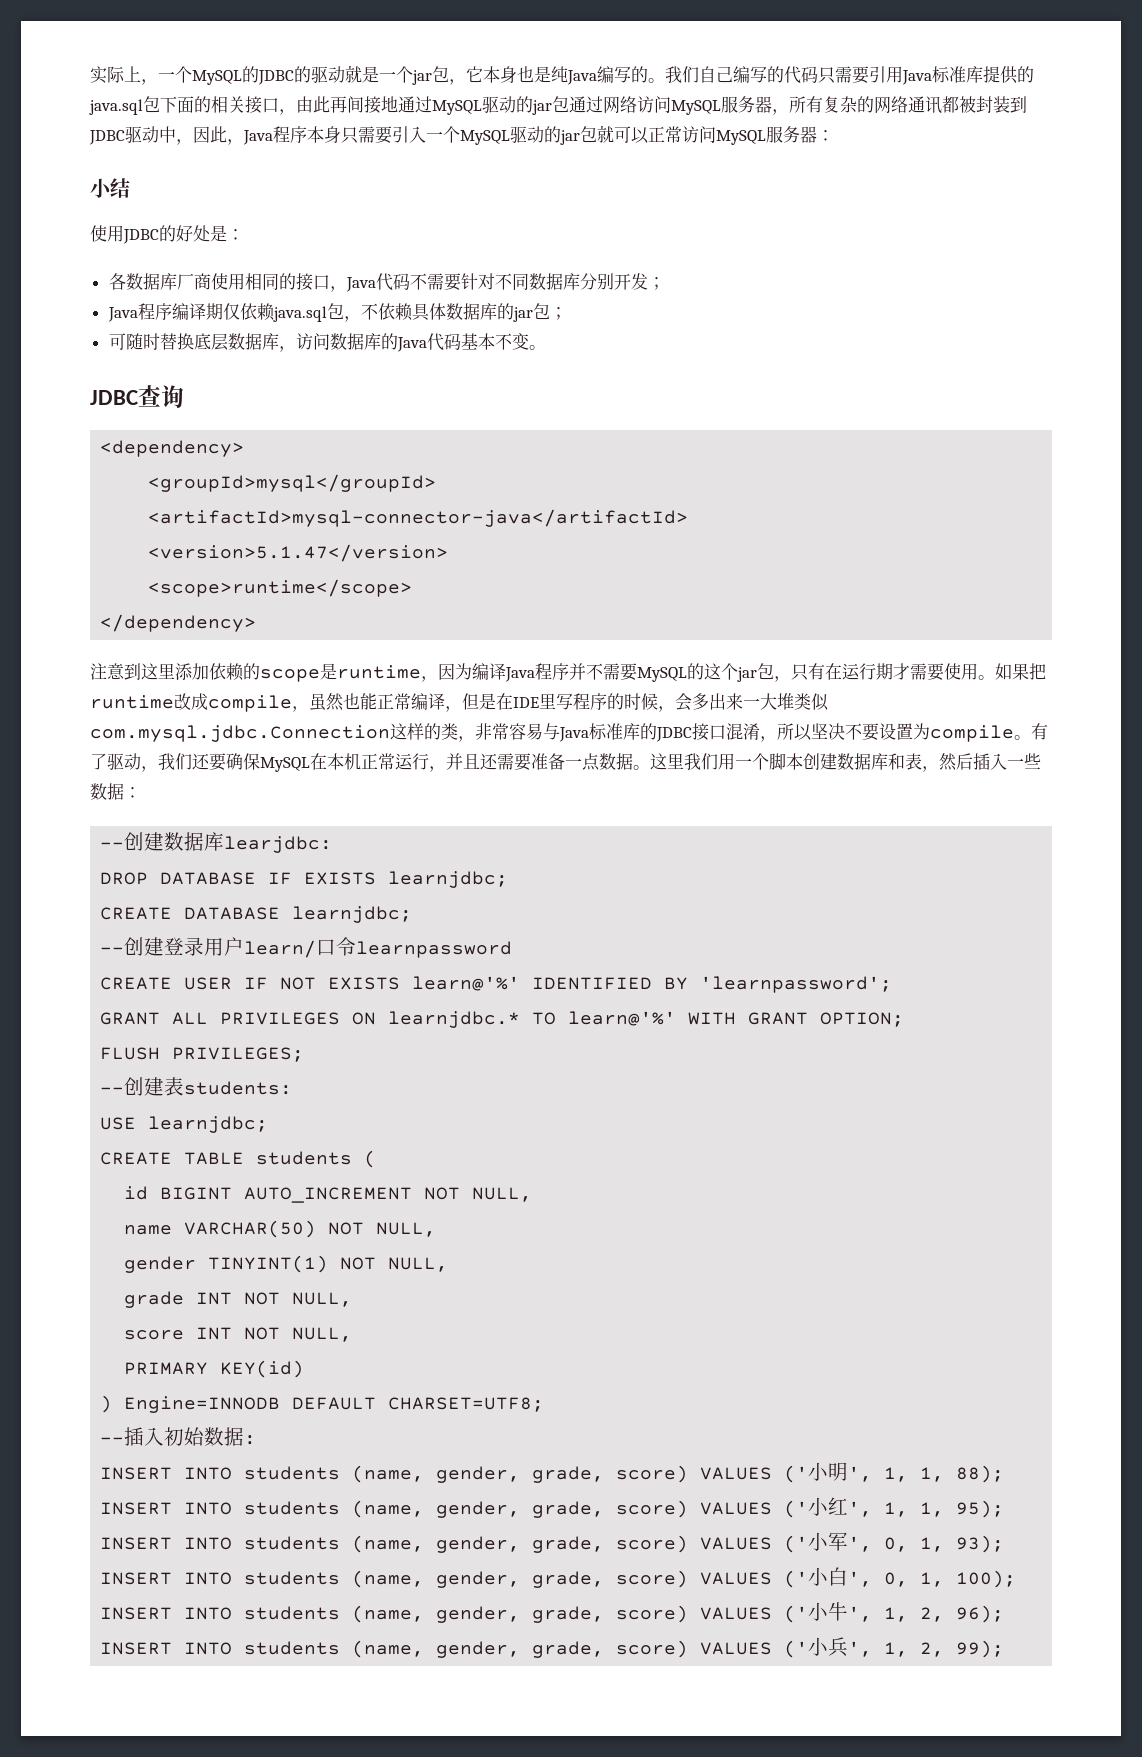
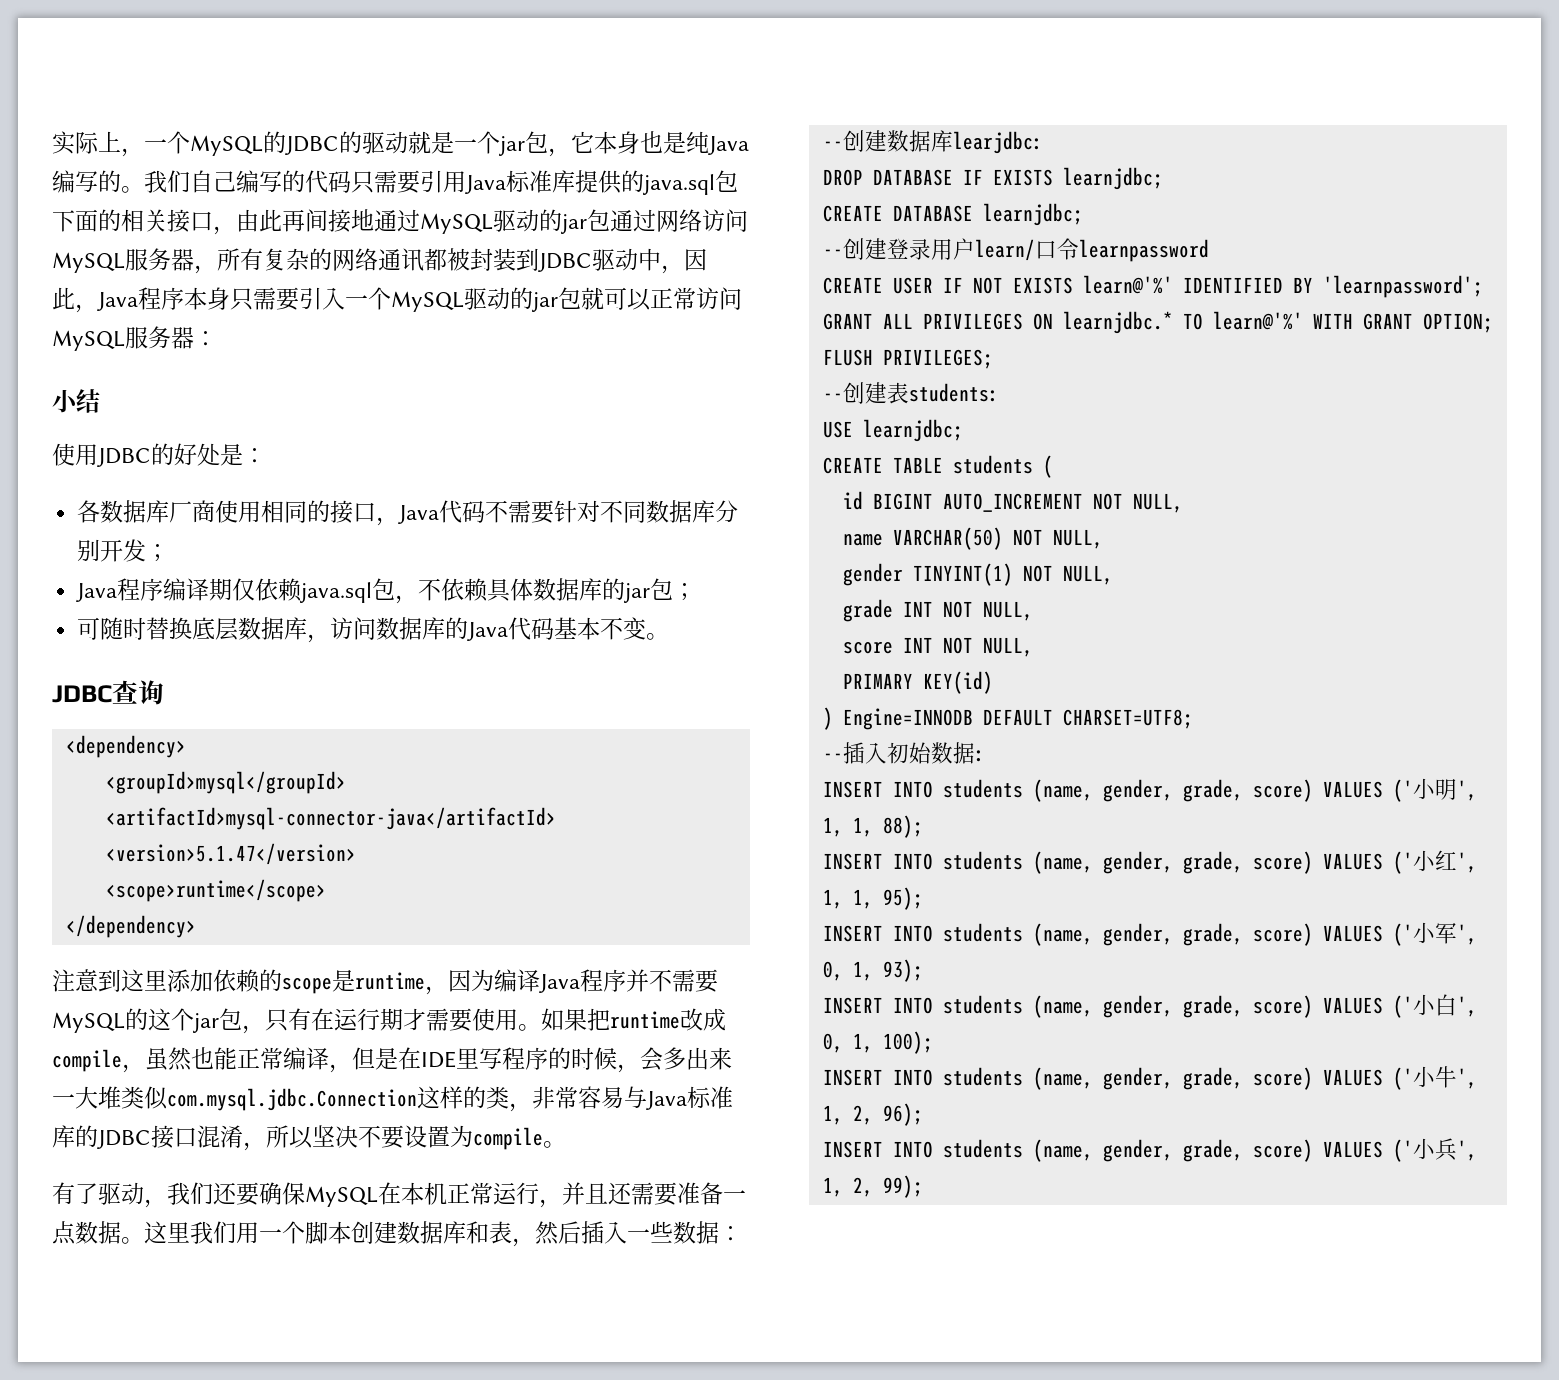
- 如果把runtime改成compile，虽然也能正常编译，但是在IDE里写程序的时候，会多出来一大堆类似com.mysql.jdbc.Connection这样的类，非常容易与Java标准库的JDBC接口混淆，所以坚决不要设置为compile。有了驱动，我们还要确保MySQL在本机正常运行，并且还需要准备一点数据。
+ 如果把runtime改成compile，虽然也能正常编译，但是在IDE里写程序的时候，会多出来一大堆类似com.mysql.jdbc.Connection这样的类，非常容易与Java标准库的JDBC接口混淆，所以坚决不要设置为compile。
+ 有了驱动，我们还要确保MySQL在本机正常运行，并且还需要准备一点数据。

